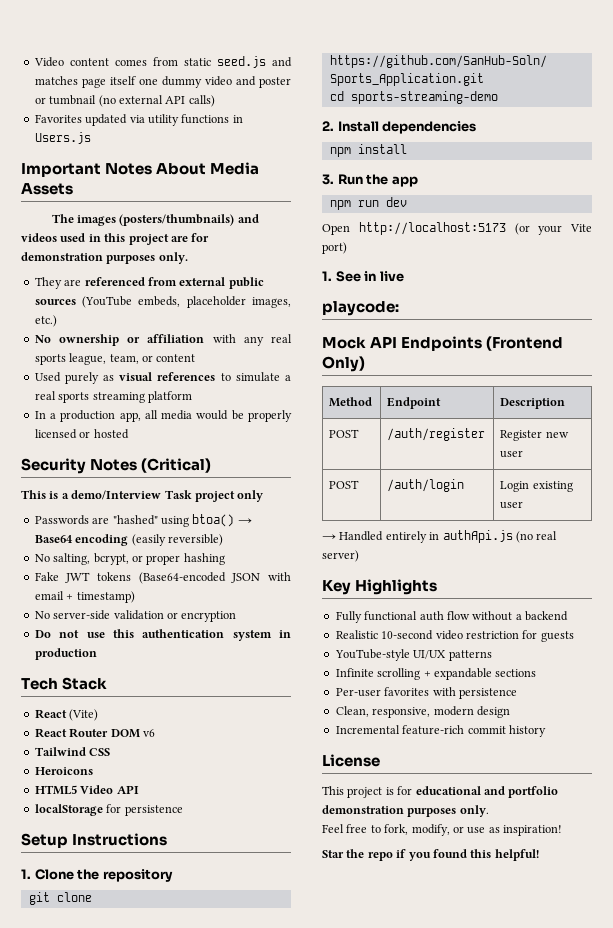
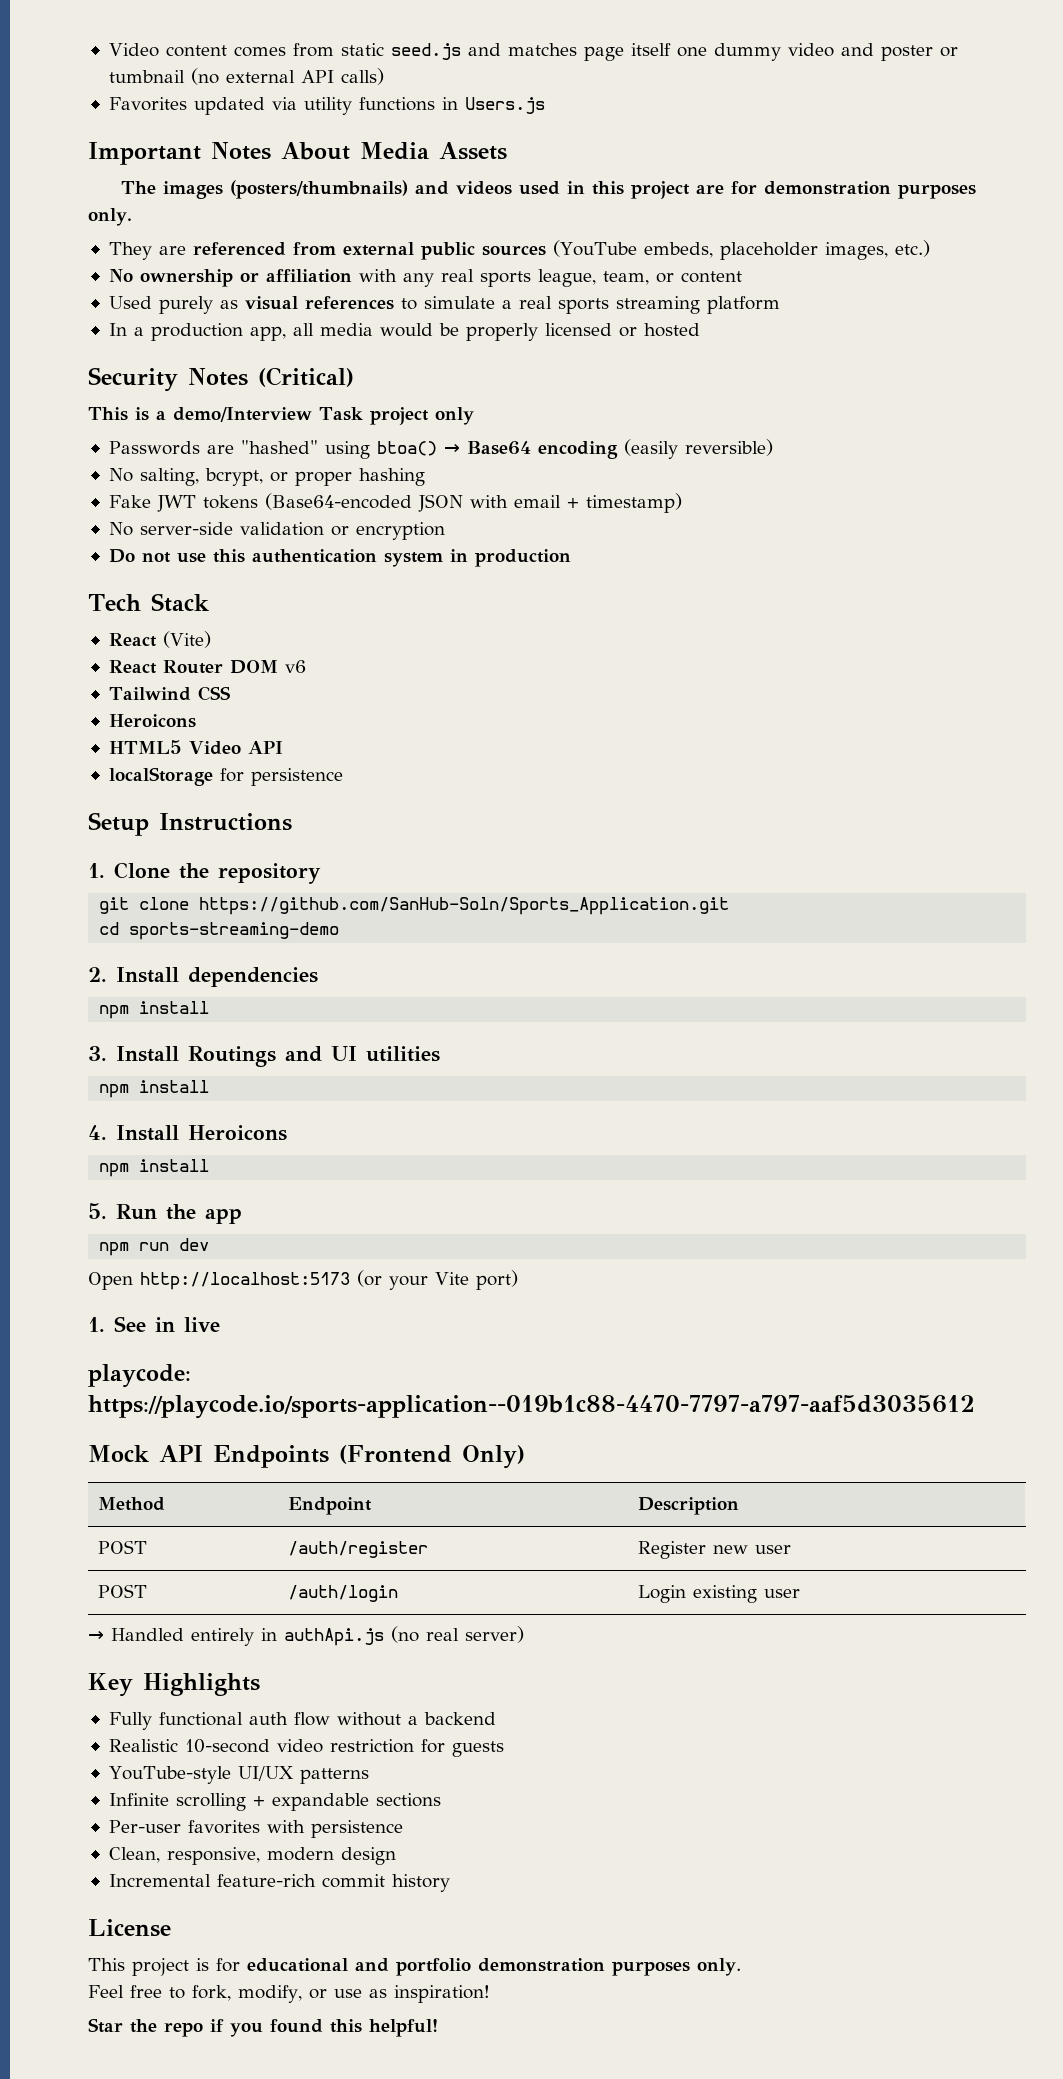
- 3. Run the app
+ 3. Install Routings and UI utilities
+ npm install
+ 4. Install Heroicons
+ npm install
+ 5. Run the app
- playcode:
+ playcode: https://playcode.io/sports-application--019b1c88-4470-7797-a797-aaf5d3035612

